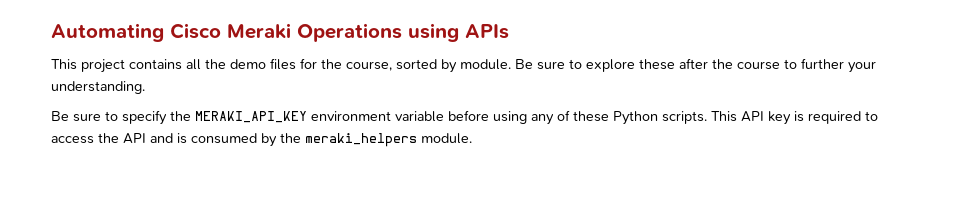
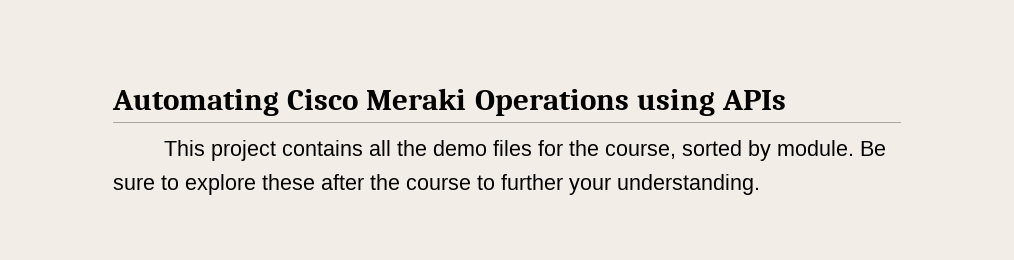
- Be sure to specify the MERAKI_API_KEY environment variable before using any of these Python scripts. This API key is required to access the API and is consumed by the meraki_helpers module.

